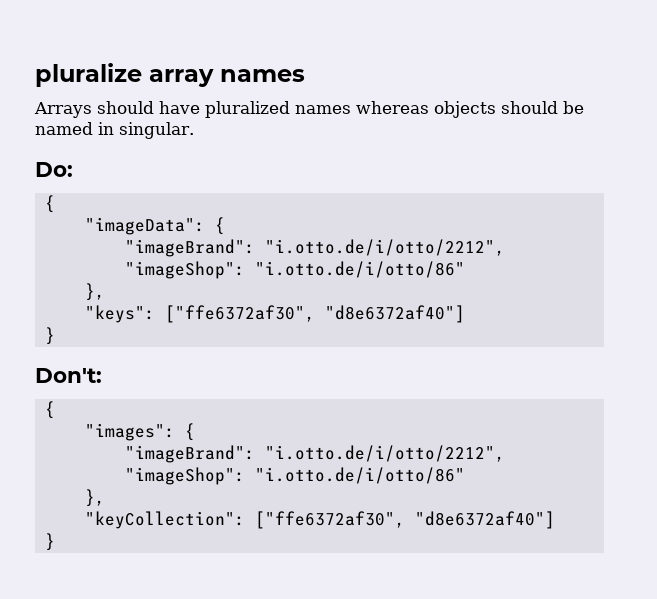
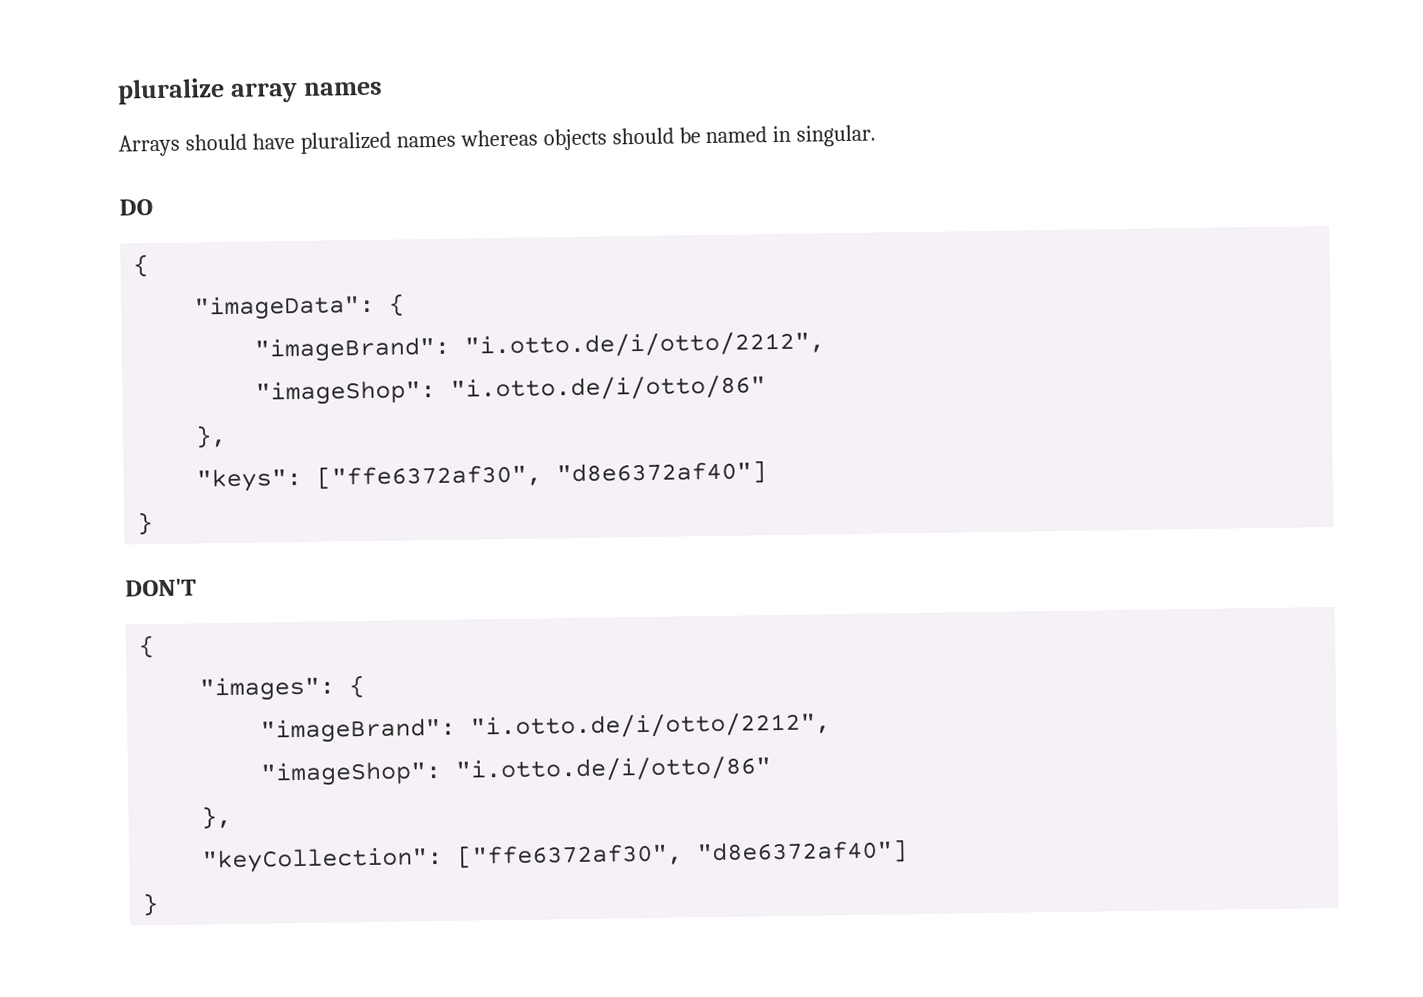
- Do:
+ DO
- Don't:
+ DON'T

